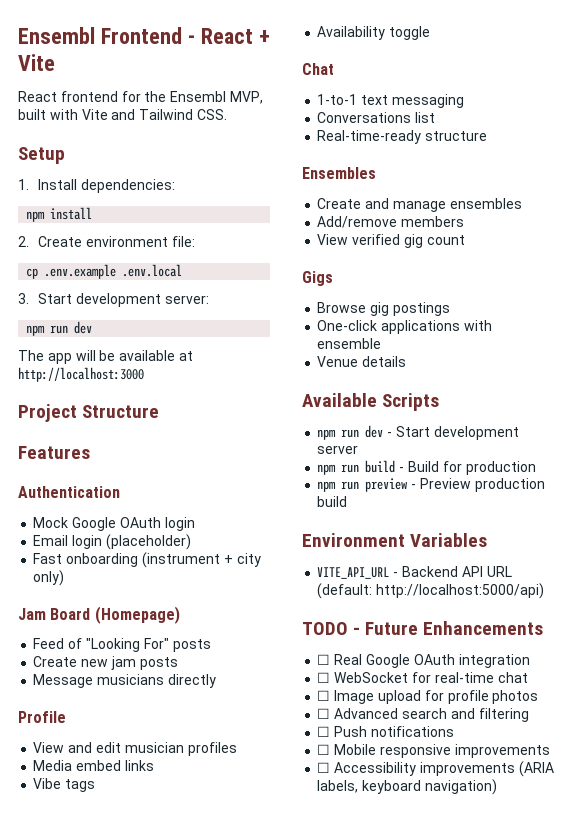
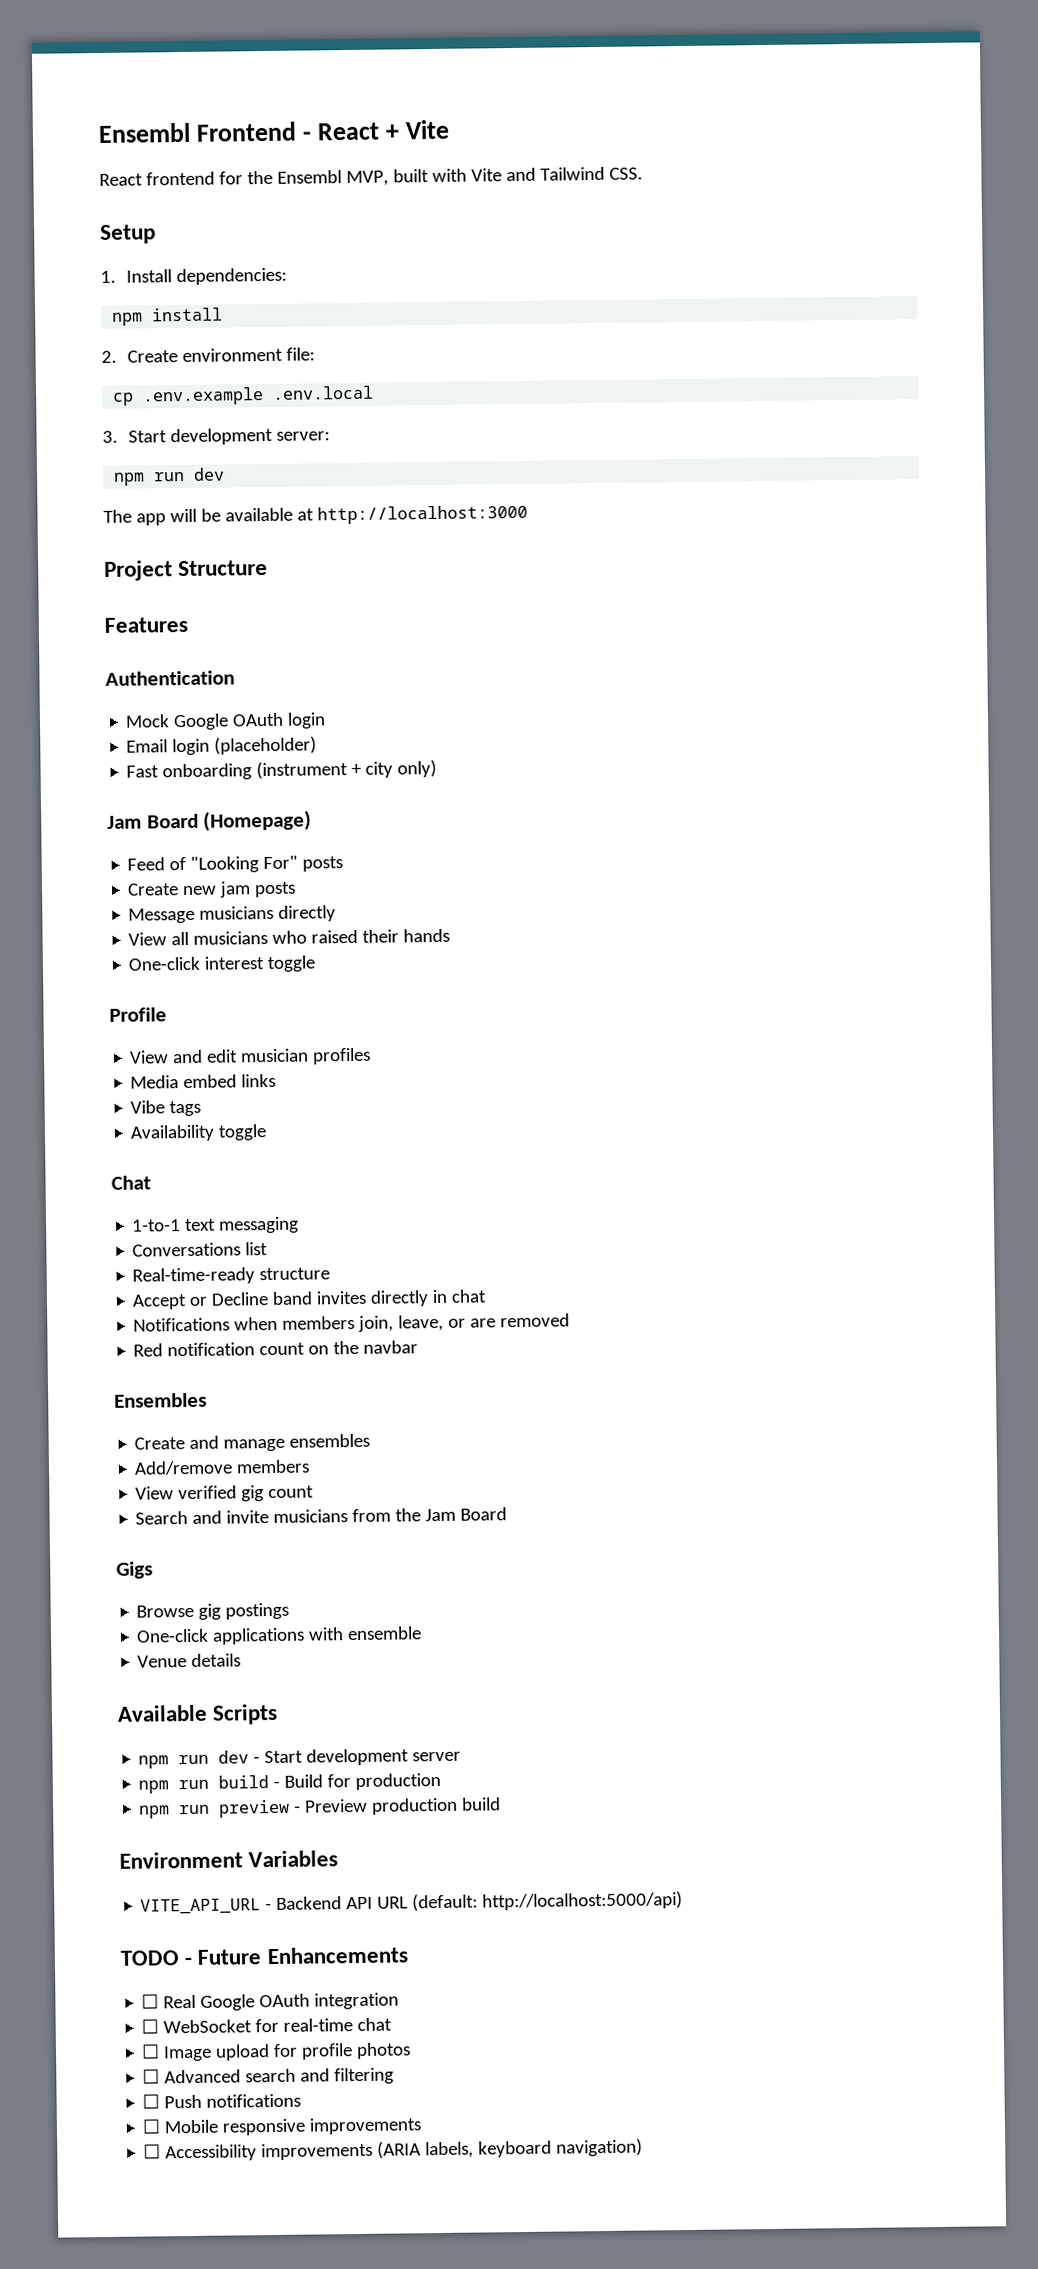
+ View all musicians who raised their hands
+ One-click interest toggle
+ Accept or Decline band invites directly in chat
+ Notifications when members join, leave, or are removed
+ Red notification count on the navbar
+ Search and invite musicians from the Jam Board

